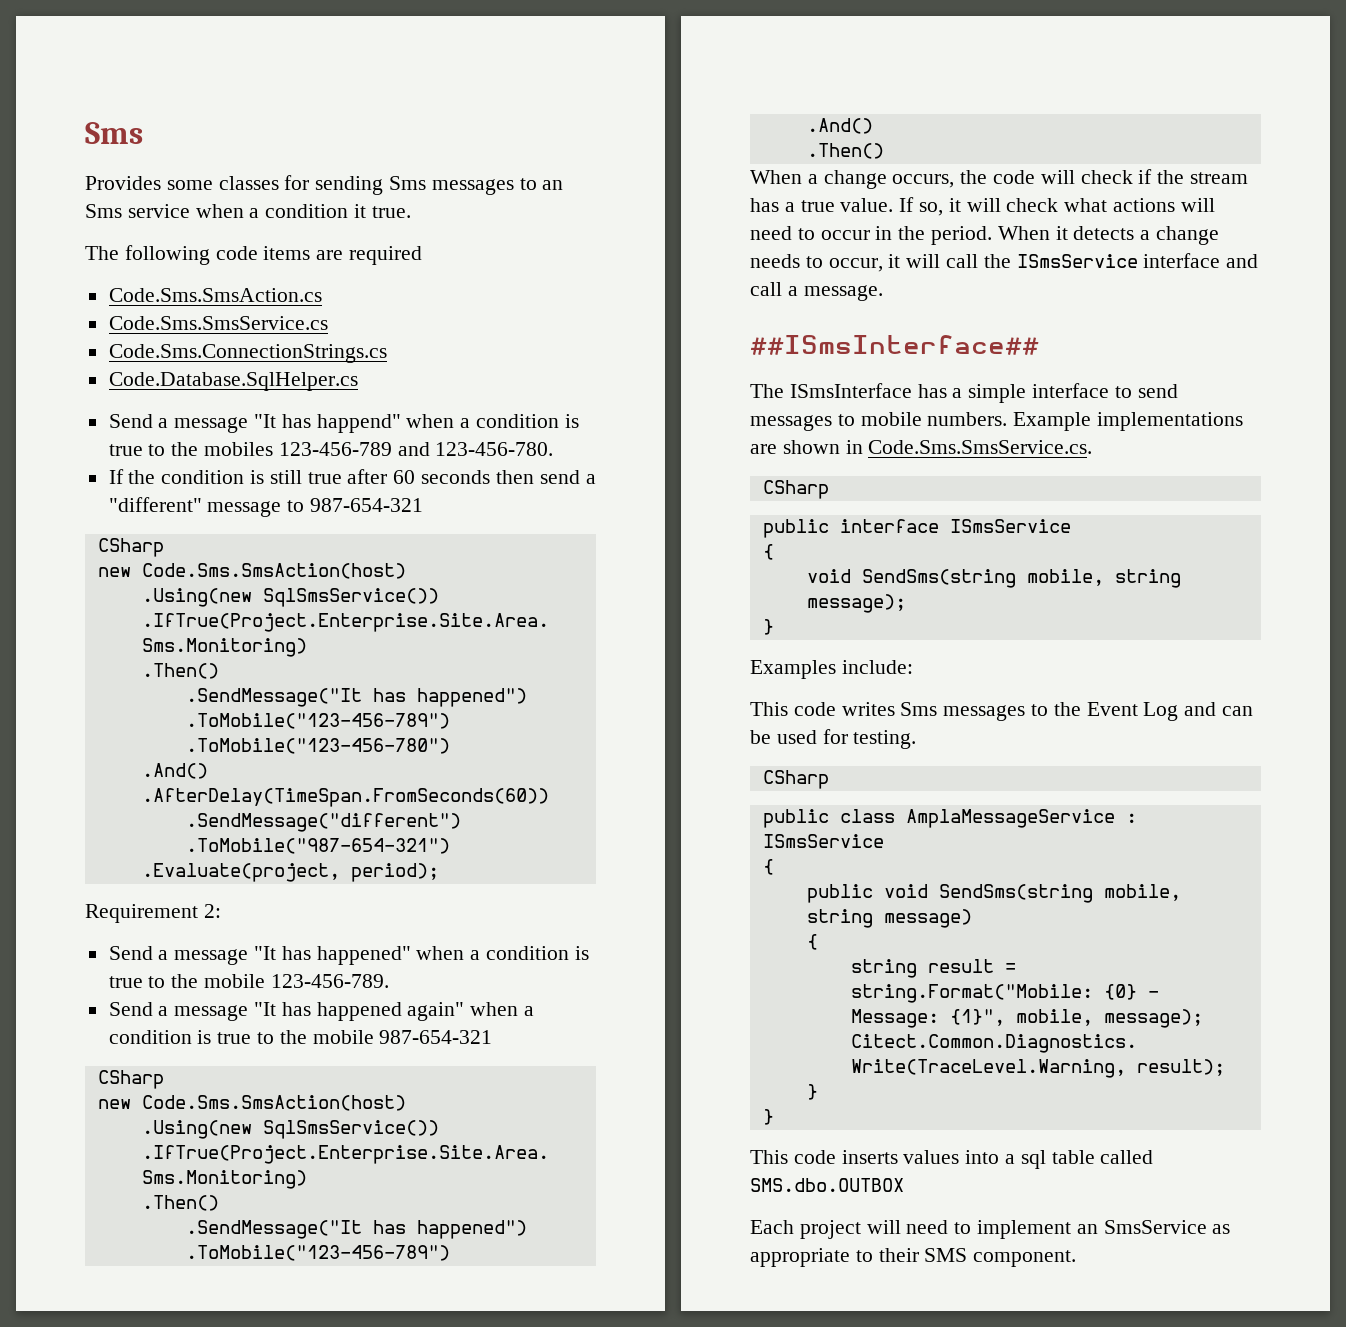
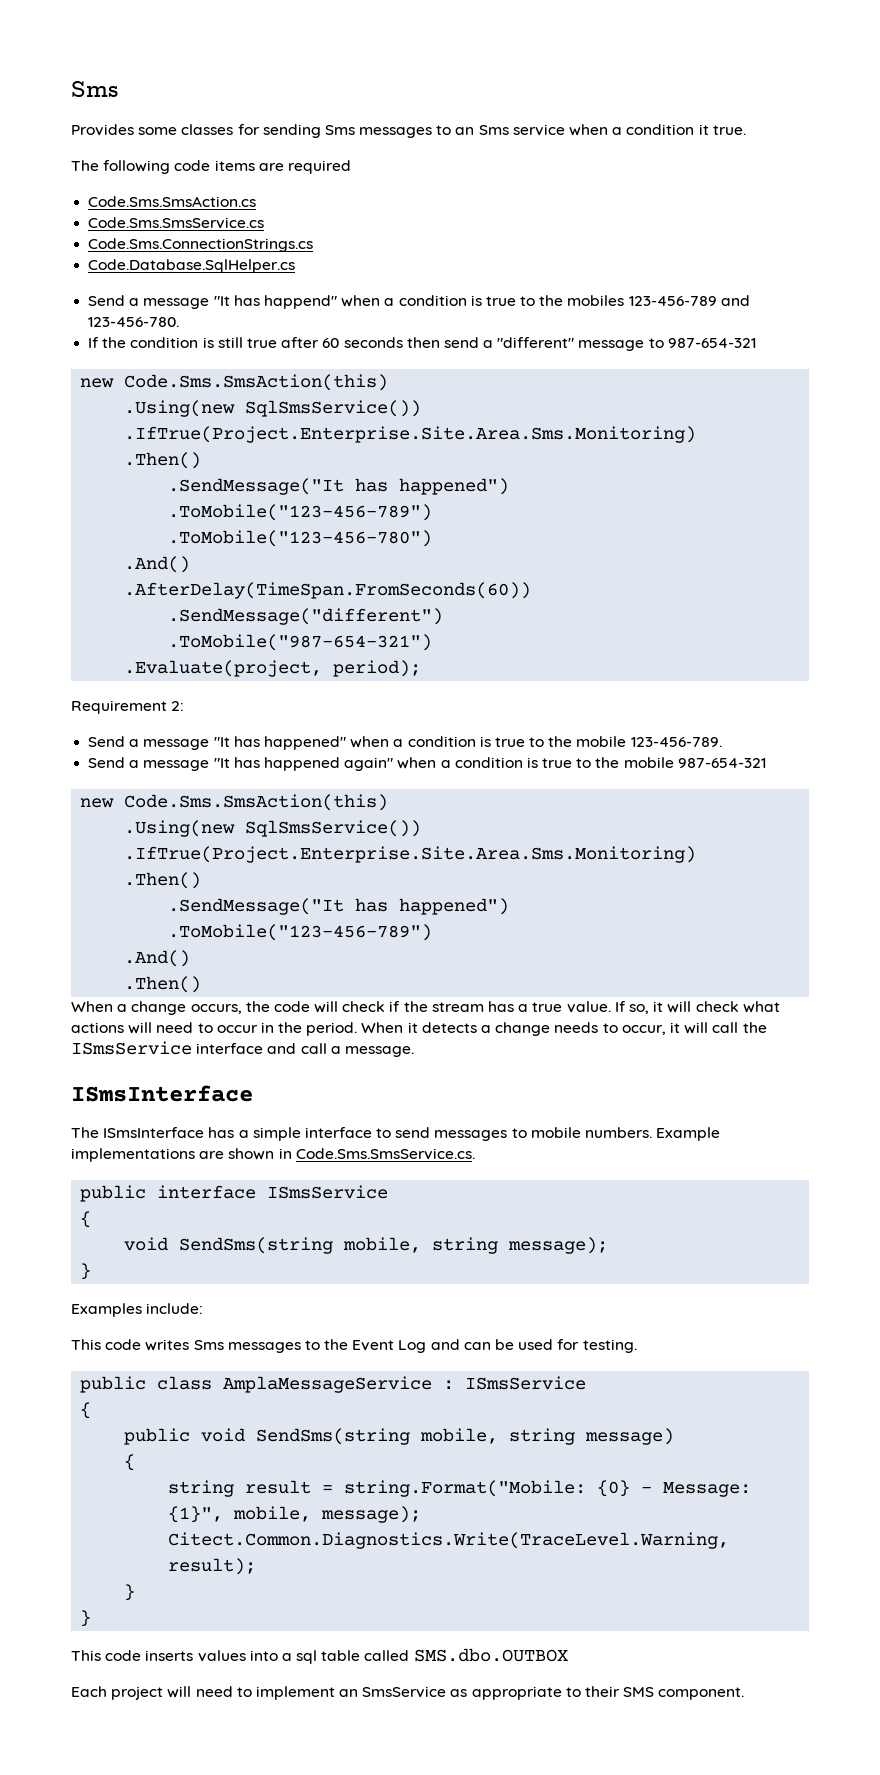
  If the condition is still true after 60 seconds then send a "different" message to 987-654-321
- CSharp
- new Code.Sms.SmsAction(host)
+ new Code.Sms.SmsAction(this)
  Send a message "It has happened again" when a condition is true to the mobile 987-654-321
- CSharp
- new Code.Sms.SmsAction(host)
+ new Code.Sms.SmsAction(this)
  When it detects a change needs to occur, it will call the ISmsService interface and call a message.
- ##ISmsInterface##
+ ISmsInterface
  Example implementations are shown in Code.Sms.SmsService.cs.
- CSharp
  This code writes Sms messages to the Event Log and can be used for testing.
- CSharp

